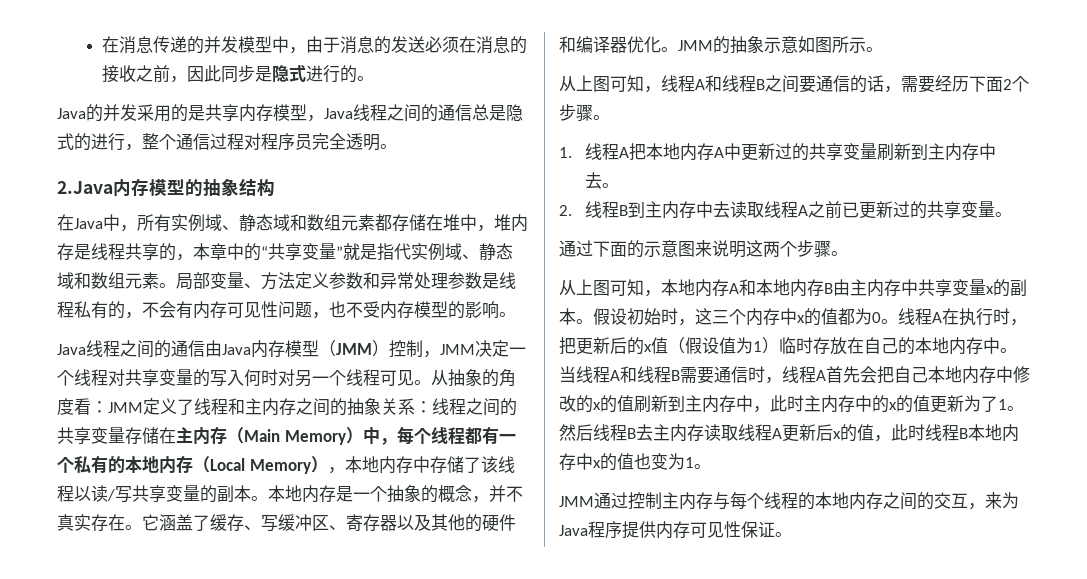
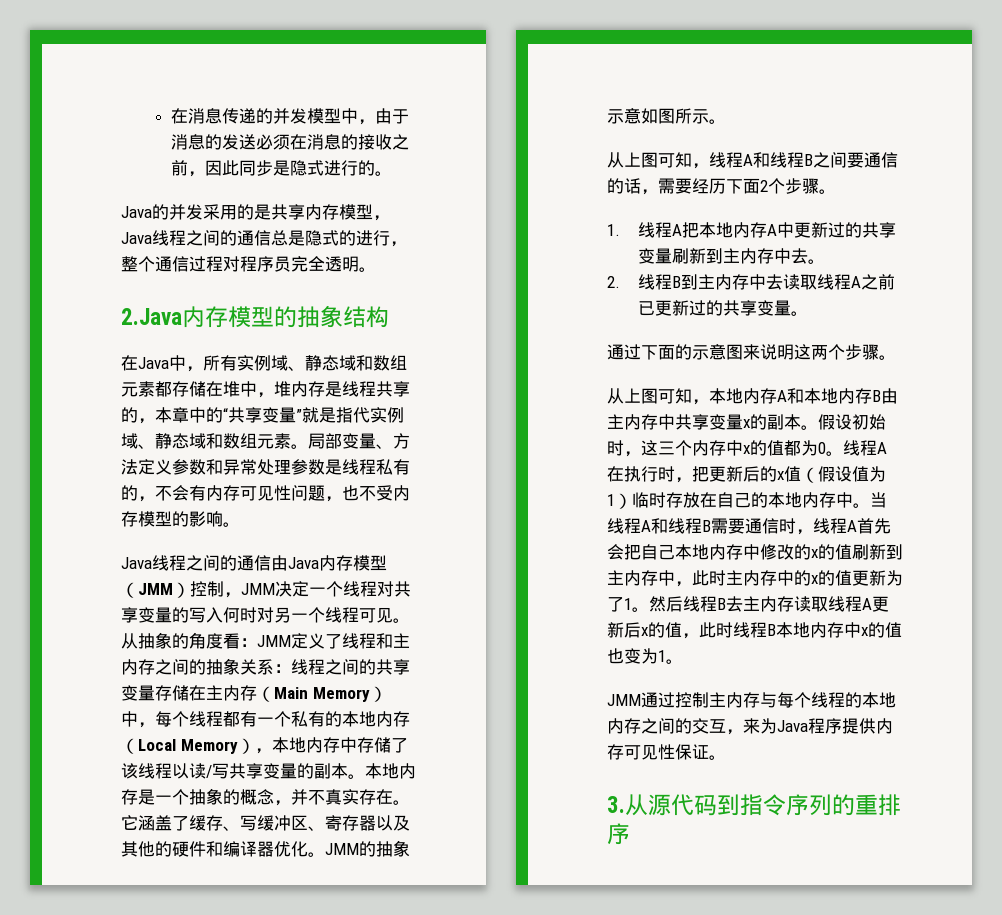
+ 3.从源代码到指令序列的重排序

